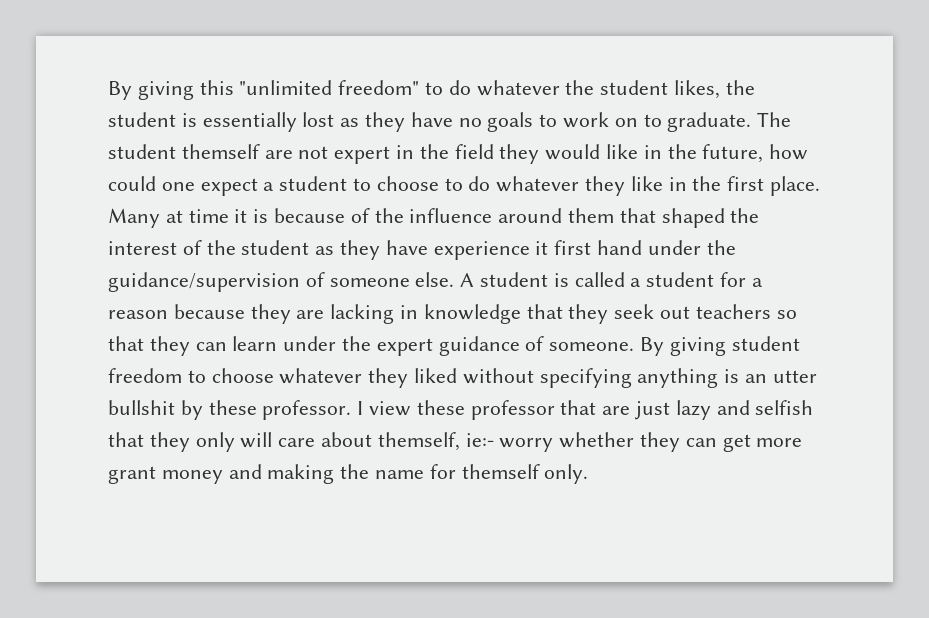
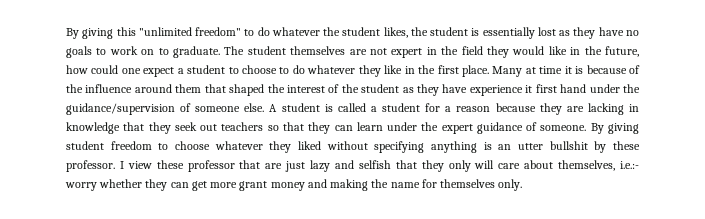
- The student themself are not expert in the field they would like in the future, how could one expect a student to choose to do whatever they like in the first place.
+ The student themselves are not expert in the field they would like in the future, how could one expect a student to choose to do whatever they like in the first place.
- I view these professor that are just lazy and selfish that they only will care about themself, ie:- worry whether they can get more grant money and making the name for themself only.
+ I view these professor that are just lazy and selfish that they only will care about themselves, i.e.:- worry whether they can get more grant money and making the name for themselves only.

